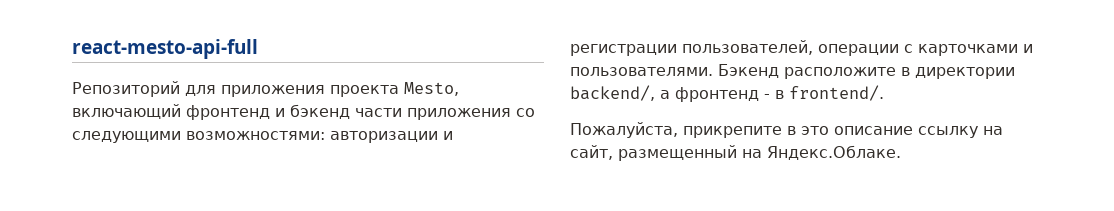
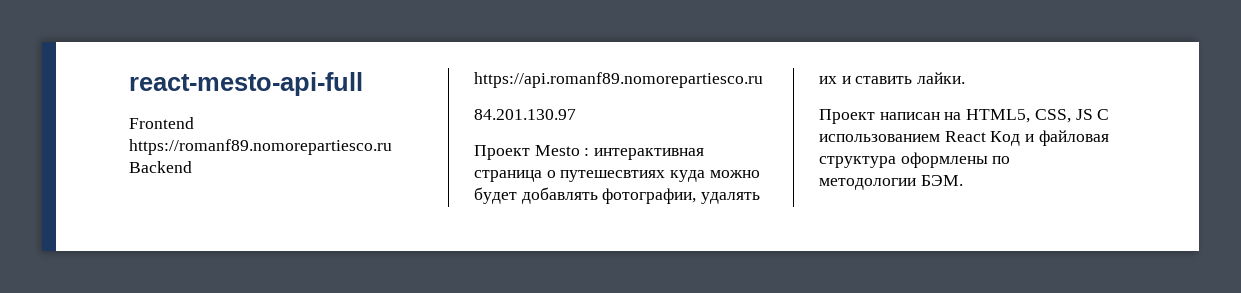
- Репозиторий для приложения проекта Mesto, включающий фронтенд и бэкенд части приложения со следующими возможностями: авторизации и регистрации пользователей, операции с карточками и пользователями. Бэкенд расположите в директории backend/, а фронтенд - в frontend/.
- Пожалуйста, прикрепите в это описание ссылку на сайт, размещенный на Яндекс.Облаке.
+ Frontend https://romanf89.nomorepartiesco.ru Backend https://api.romanf89.nomorepartiesco.ru
+ 84.201.130.97
+ Проект Mesto : интерактивная страница о путешесвтиях куда можно будет добавлять фотографии, удалять их и ставить лайки.
+ Проект написан на HTML5, CSS, JS С использованием React Код и файловая структура оформлены по методологии БЭМ.

